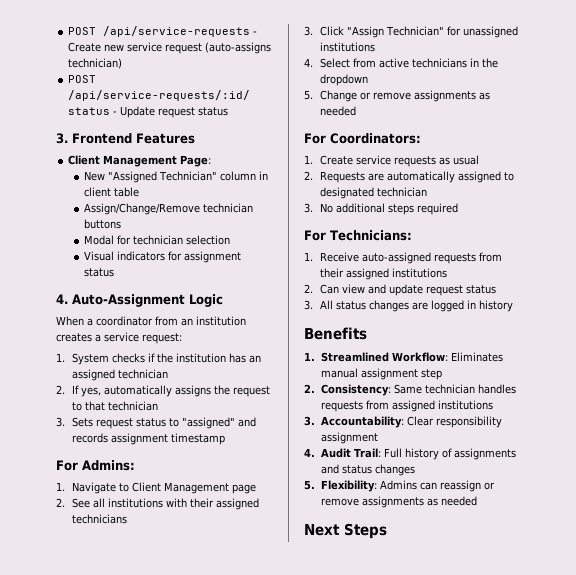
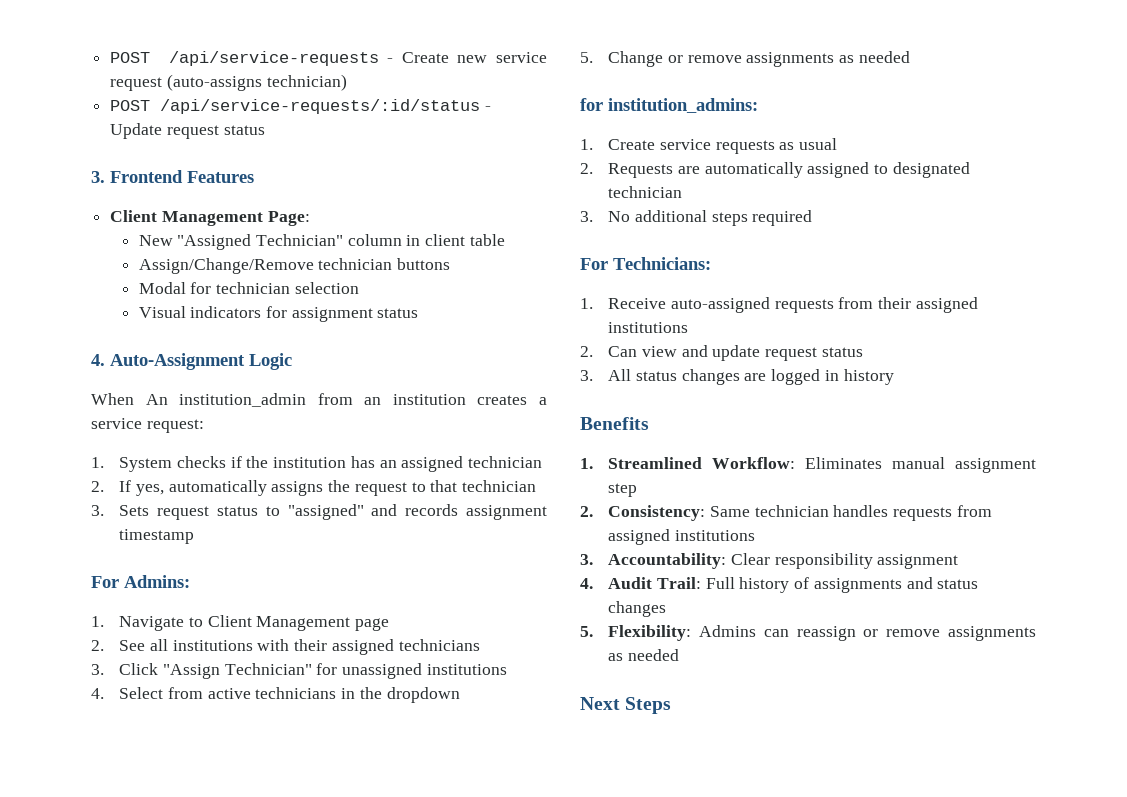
- When a coordinator from an institution creates a service request:
+ When An institution_admin from an institution creates a service request:
- For Coordinators:
+ for institution_admins:

